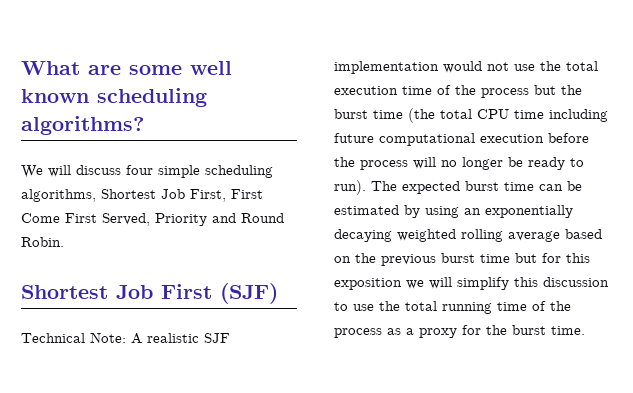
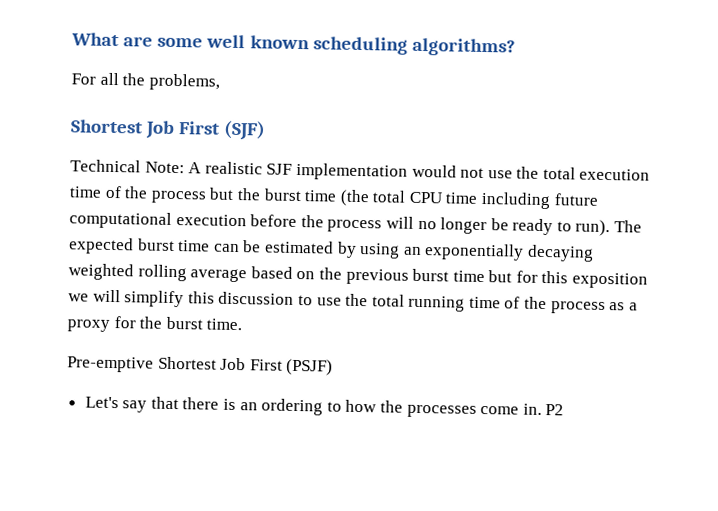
- We will discuss four simple scheduling algorithms, Shortest Job First, First Come First Served, Priority and Round Robin.
+ For all the problems,
+ Pre-emptive Shortest Job First (PSJF)
+ Let's say that there is an ordering to how the processes come in. P2

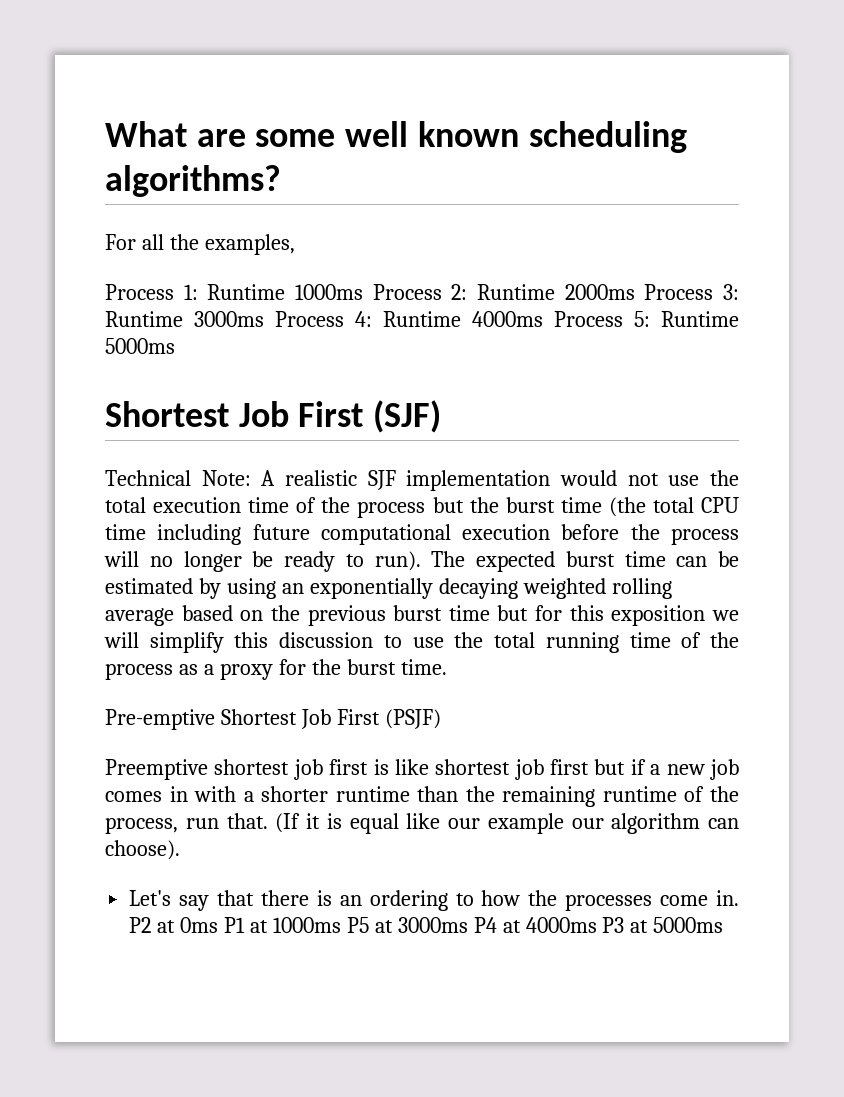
- For all the problems,
+ For all the examples,
+ Process 1: Runtime 1000ms Process 2: Runtime 2000ms Process 3: Runtime 3000ms Process 4: Runtime 4000ms Process 5: Runtime 5000ms
+ Preemptive shortest job first is like shortest job first but if a new job comes in with a shorter runtime than the remaining runtime of the process, run that. (If it is equal like our example our algorithm can choose).
- P2
+ P2 at 0ms P1 at 1000ms P5 at 3000ms P4 at 4000ms P3 at 5000ms

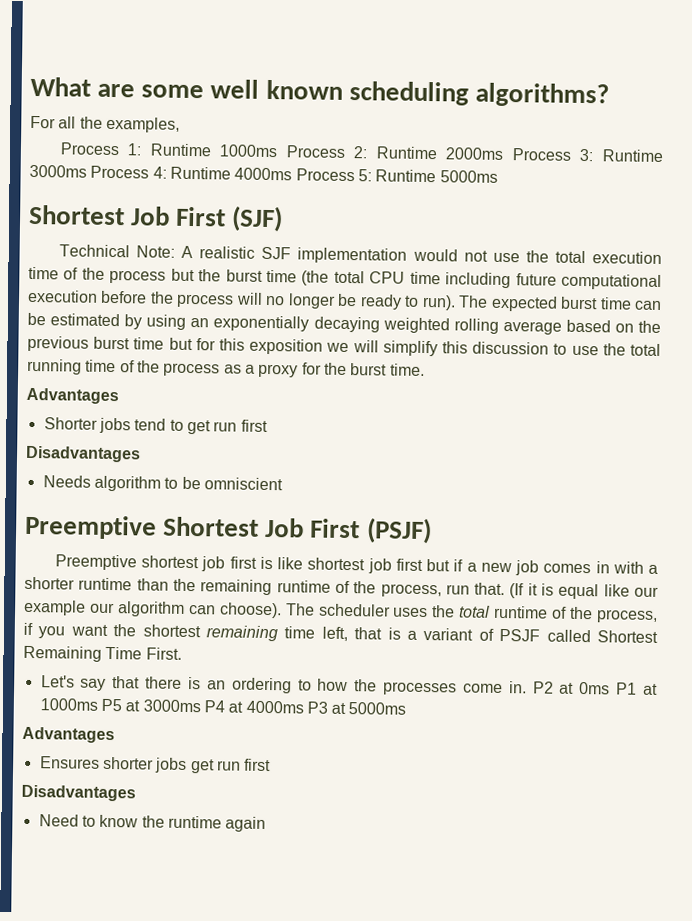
  The expected burst time can be estimated by using an exponentially decaying weighted rolling average based on the previous burst time but for this exposition we will simplify this discussion to use the total running time of the process as a proxy for the burst time.
- Pre-emptive Shortest Job First (PSJF)
+ Advantages
+ Shorter jobs tend to get run first
+ Disadvantages
+ Needs algorithm to be omniscient
+ Preemptive Shortest Job First (PSJF)
+ The scheduler uses the total runtime of the process, if you want the shortest remaining time left, that is a variant of PSJF called Shortest Remaining Time First.
  P2 at 0ms P1 at 1000ms P5 at 3000ms P4 at 4000ms P3 at 5000ms
+ Advantages
+ Ensures shorter jobs get run first
+ Disadvantages
+ Need to know the runtime again

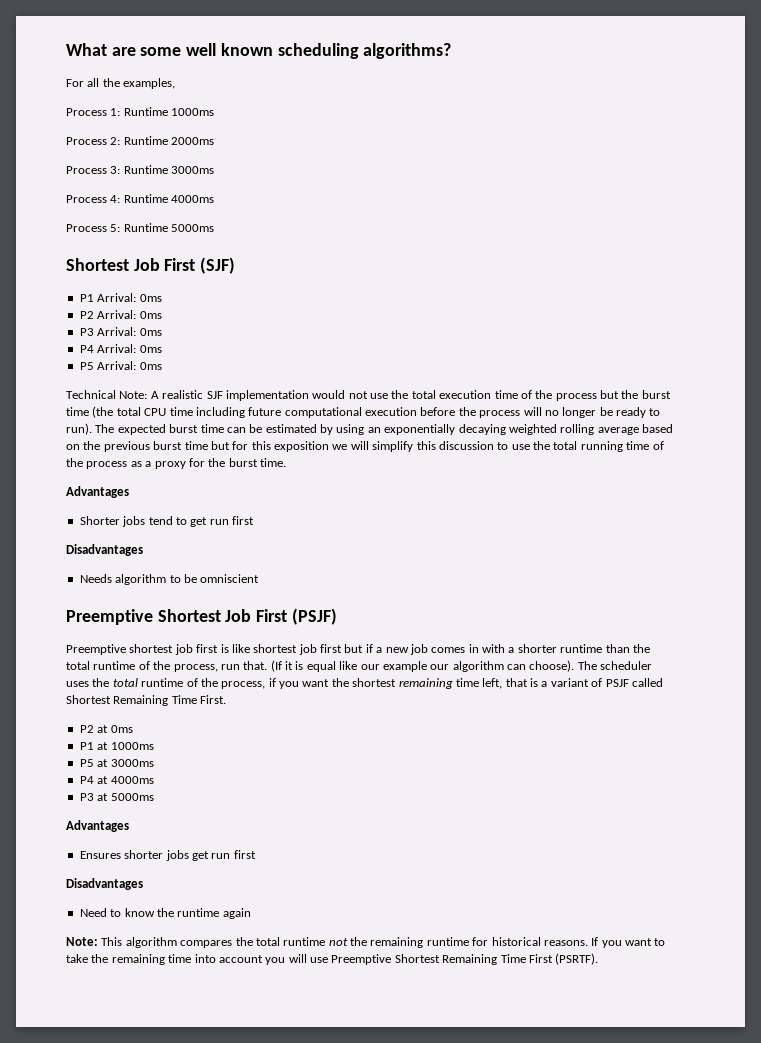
- Process 1: Runtime 1000ms Process 2: Runtime 2000ms Process 3: Runtime 3000ms Process 4: Runtime 4000ms Process 5: Runtime 5000ms
+ Process 1: Runtime 1000ms
+ Process 2: Runtime 2000ms
+ Process 3: Runtime 3000ms
+ Process 4: Runtime 4000ms
+ Process 5: Runtime 5000ms
+ P1 Arrival: 0ms
+ P2 Arrival: 0ms
+ P3 Arrival: 0ms
+ P4 Arrival: 0ms
+ P5 Arrival: 0ms
- Preemptive shortest job first is like shortest job first but if a new job comes in with a shorter runtime than the remaining runtime of the process, run that.
+ Preemptive shortest job first is like shortest job first but if a new job comes in with a shorter runtime than the total runtime of the process, run that.
- Let's say that there is an ordering to how the processes come in. P2 at 0ms P1 at 1000ms P5 at 3000ms P4 at 4000ms P3 at 5000ms
+ P2 at 0ms
+ P1 at 1000ms
+ P5 at 3000ms
+ P4 at 4000ms
+ P3 at 5000ms
+ Note: This algorithm compares the total runtime not the remaining runtime for historical reasons. If you want to take the remaining time into account you will use Preemptive Shortest Remaining Time First (PSRTF).

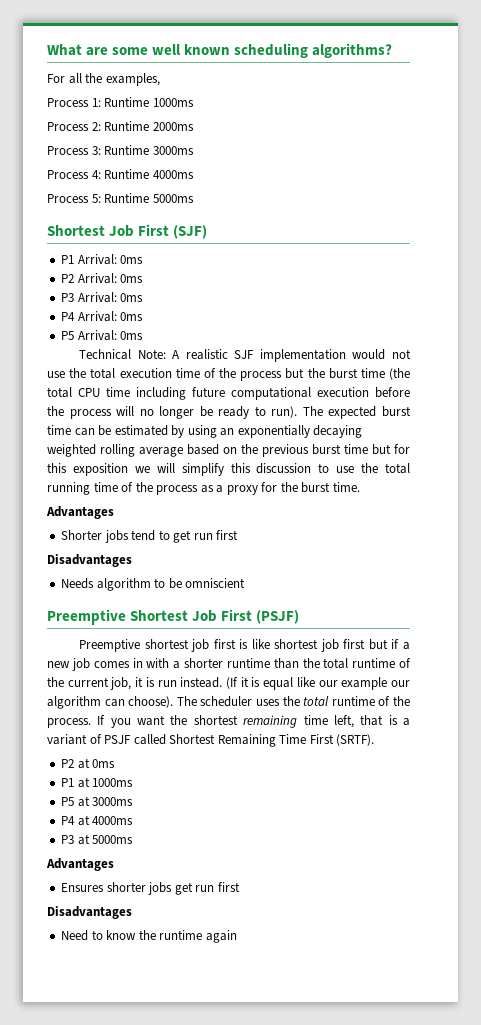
- Preemptive shortest job first is like shortest job first but if a new job comes in with a shorter runtime than the total runtime of the process, run that.
+ Preemptive shortest job first is like shortest job first but if a new job comes in with a shorter runtime than the total runtime of the current job, it is run instead.
- The scheduler uses the total runtime of the process, if you want the shortest remaining time left, that is a variant of PSJF called Shortest Remaining Time First.
+ The scheduler uses the total runtime of the process. If you want the shortest remaining time left, that is a variant of PSJF called Shortest Remaining Time First (SRTF).
- Note: This algorithm compares the total runtime not the remaining runtime for historical reasons. If you want to take the remaining time into account you will use Preemptive Shortest Remaining Time First (PSRTF).

